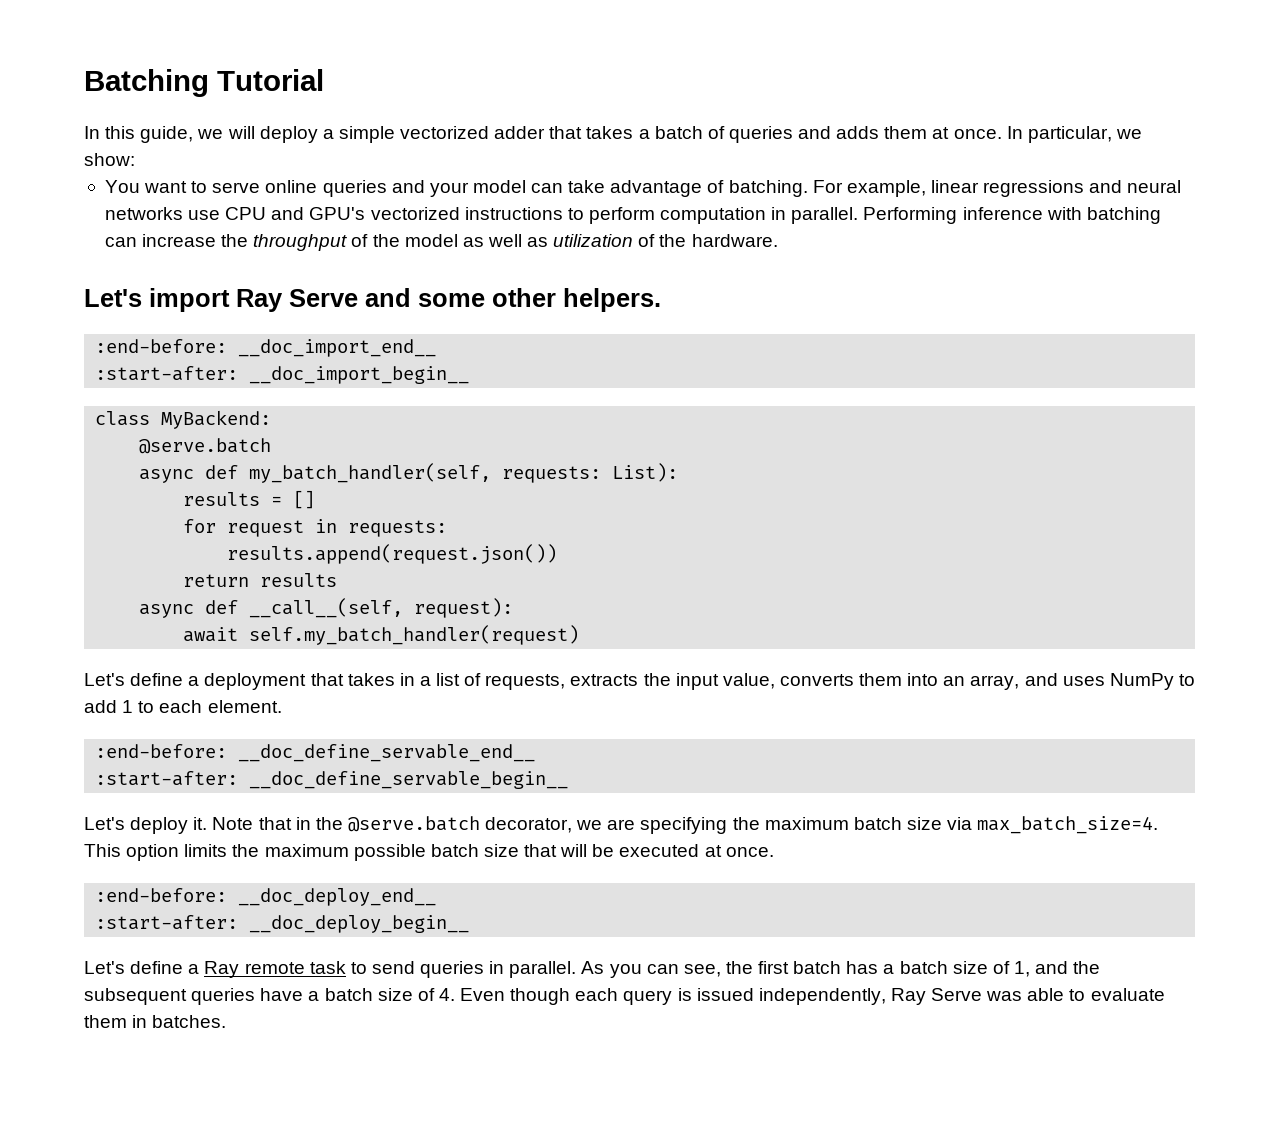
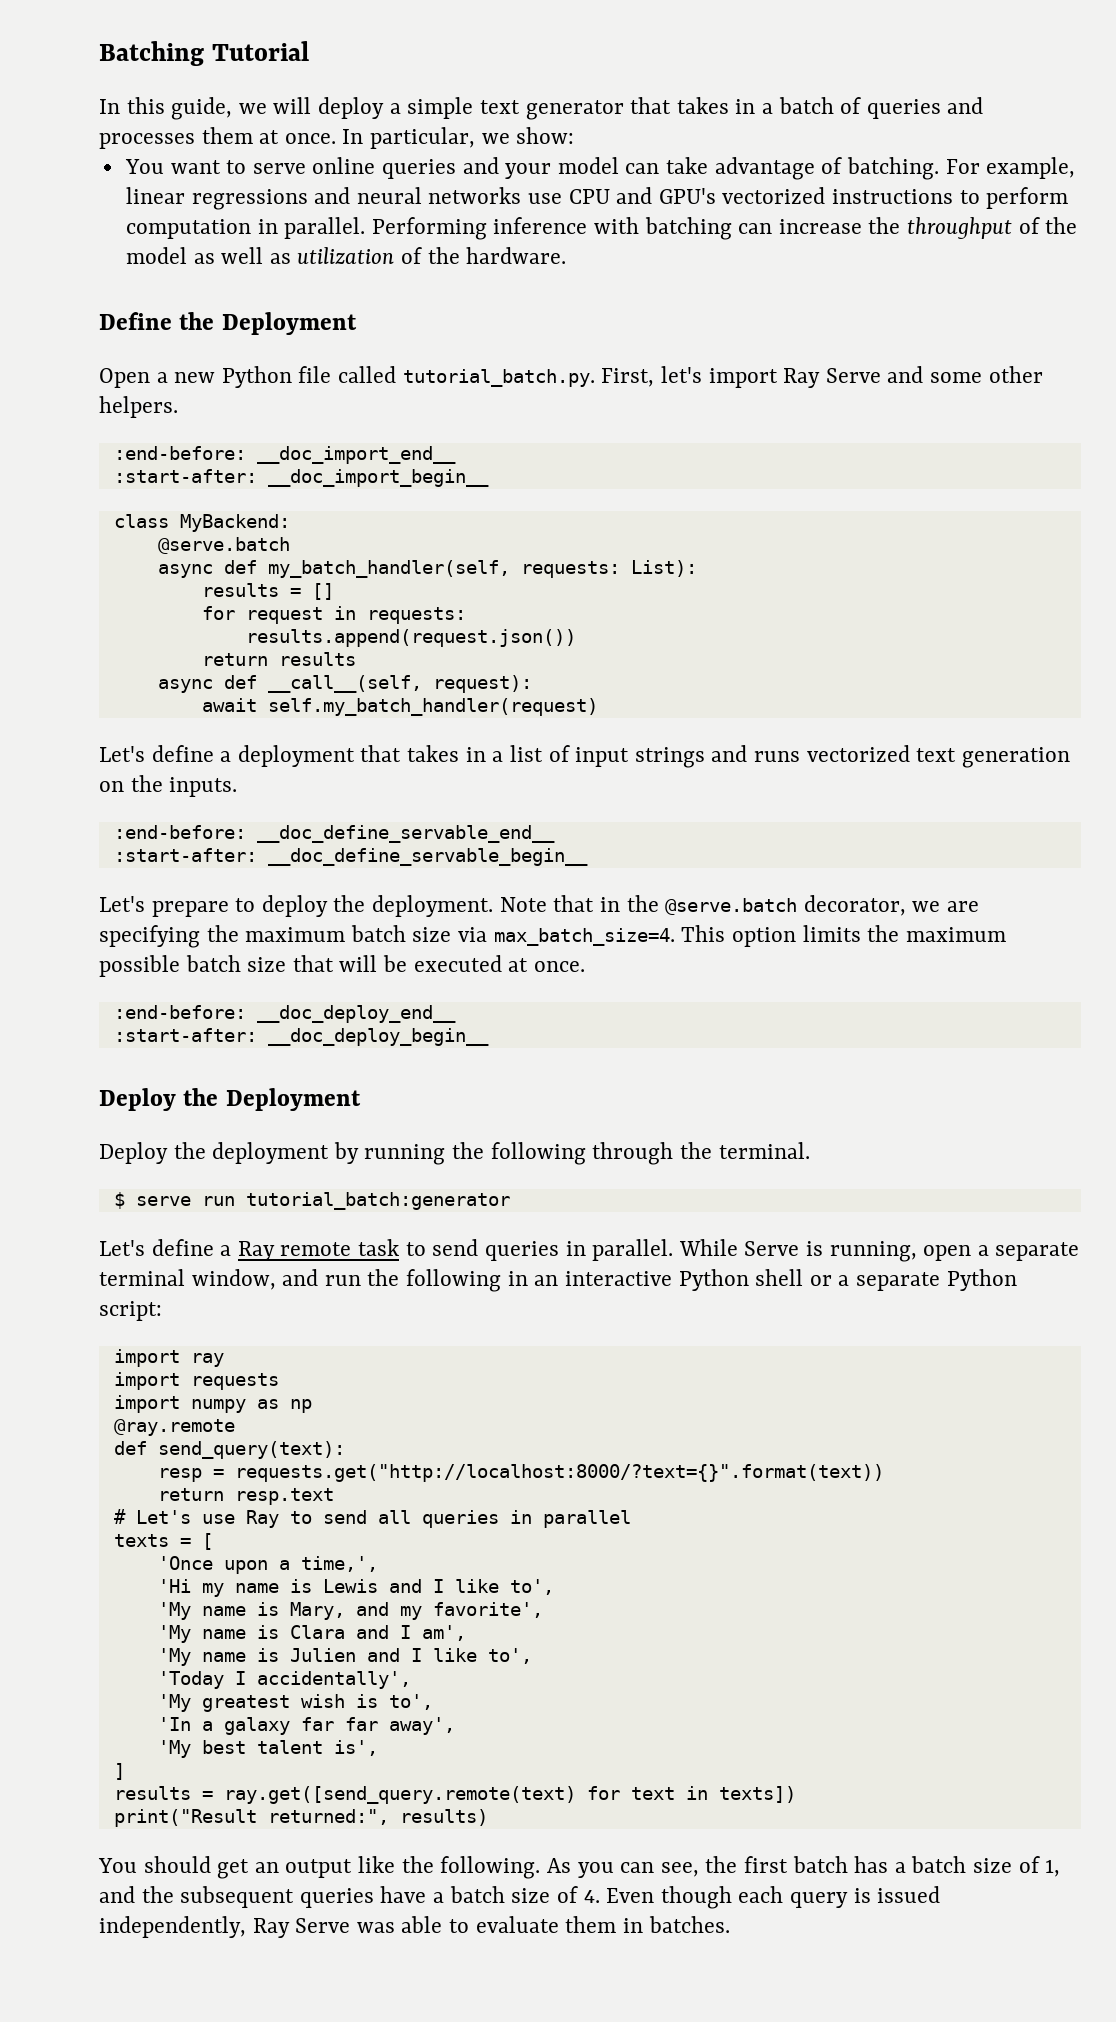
- In this guide, we will deploy a simple vectorized adder that takes a batch of queries and adds them at once.
+ In this guide, we will deploy a simple text generator that takes in a batch of queries and processes them at once.
- Let's import Ray Serve and some other helpers.
+ Define the Deployment
+ Open a new Python file called tutorial_batch.py. First, let's import Ray Serve and some other helpers.
- Let's define a deployment that takes in a list of requests, extracts the input value, converts them into an array, and uses NumPy to add 1 to each element.
+ Let's define a deployment that takes in a list of input strings and runs vectorized text generation on the inputs.
- Let's deploy it.
+ Let's prepare to deploy the deployment.
+ Deploy the Deployment
+ Deploy the deployment by running the following through the terminal.
+ $ serve run tutorial_batch:generator
+ While Serve is running, open a separate terminal window, and run the following in an interactive Python shell or a separate Python script:
+ import ray
+ import requests
+ import numpy as np
+ @ray.remote
+ def send_query(text):
+ resp = requests.get("http://localhost:8000/?text={}".format(text))
+ return resp.text
+ # Let's use Ray to send all queries in parallel
+ texts = [
+ 'Once upon a time,',
+ 'Hi my name is Lewis and I like to',
+ 'My name is Mary, and my favorite',
+ 'My name is Clara and I am',
+ 'My name is Julien and I like to',
+ 'Today I accidentally',
+ 'My greatest wish is to',
+ 'In a galaxy far far away',
+ 'My best talent is',
+ ]
+ results = ray.get([send_query.remote(text) for text in texts])
+ print("Result returned:", results)
+ You should get an output like the following.

